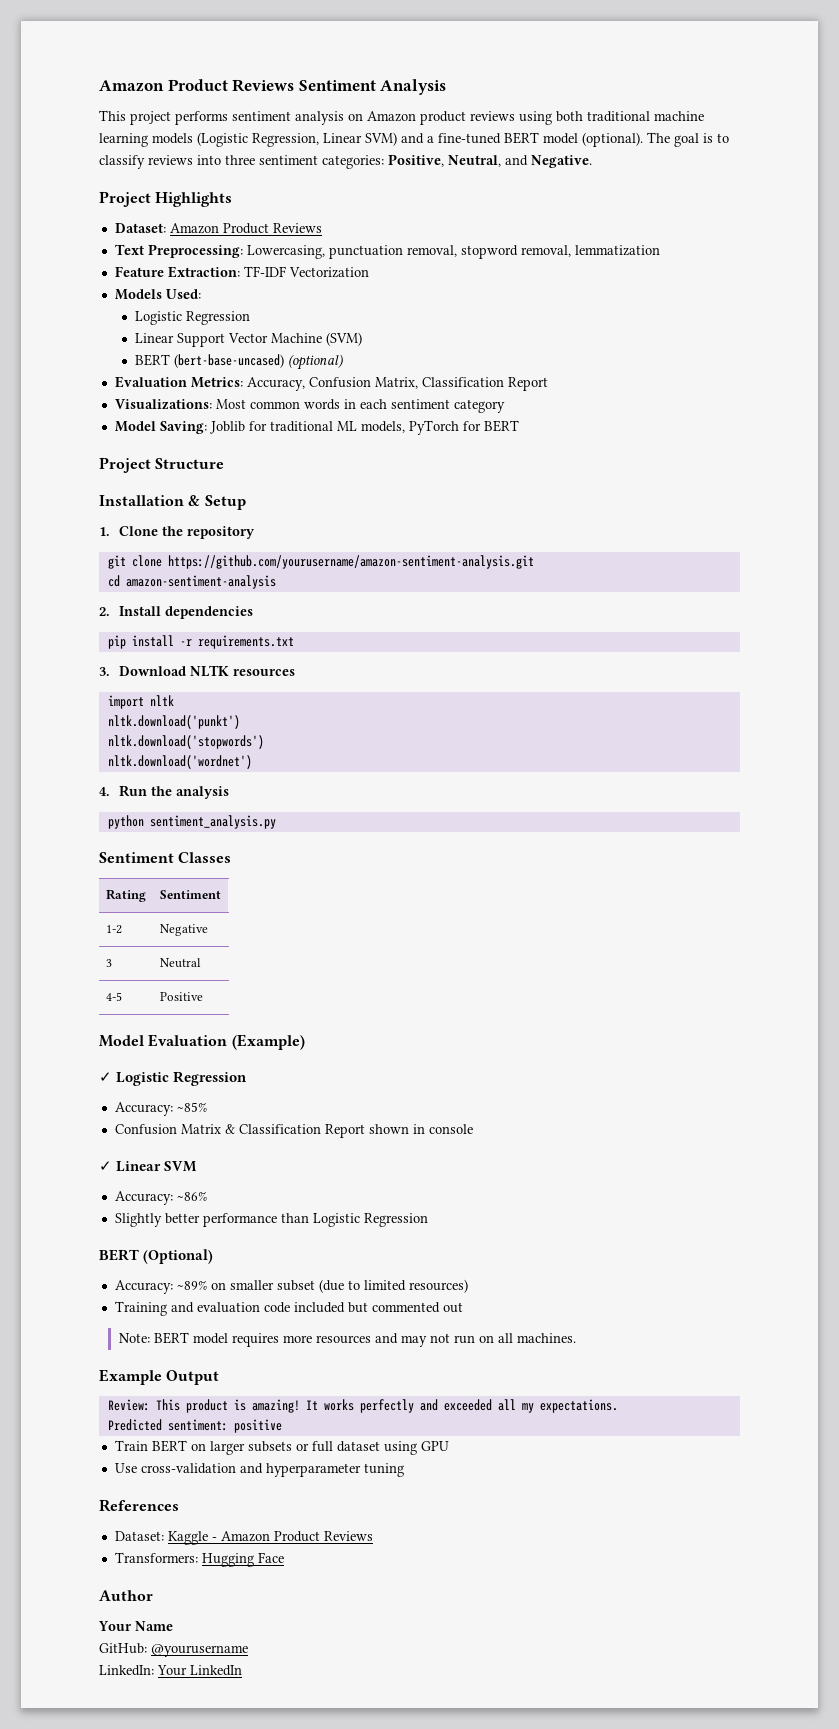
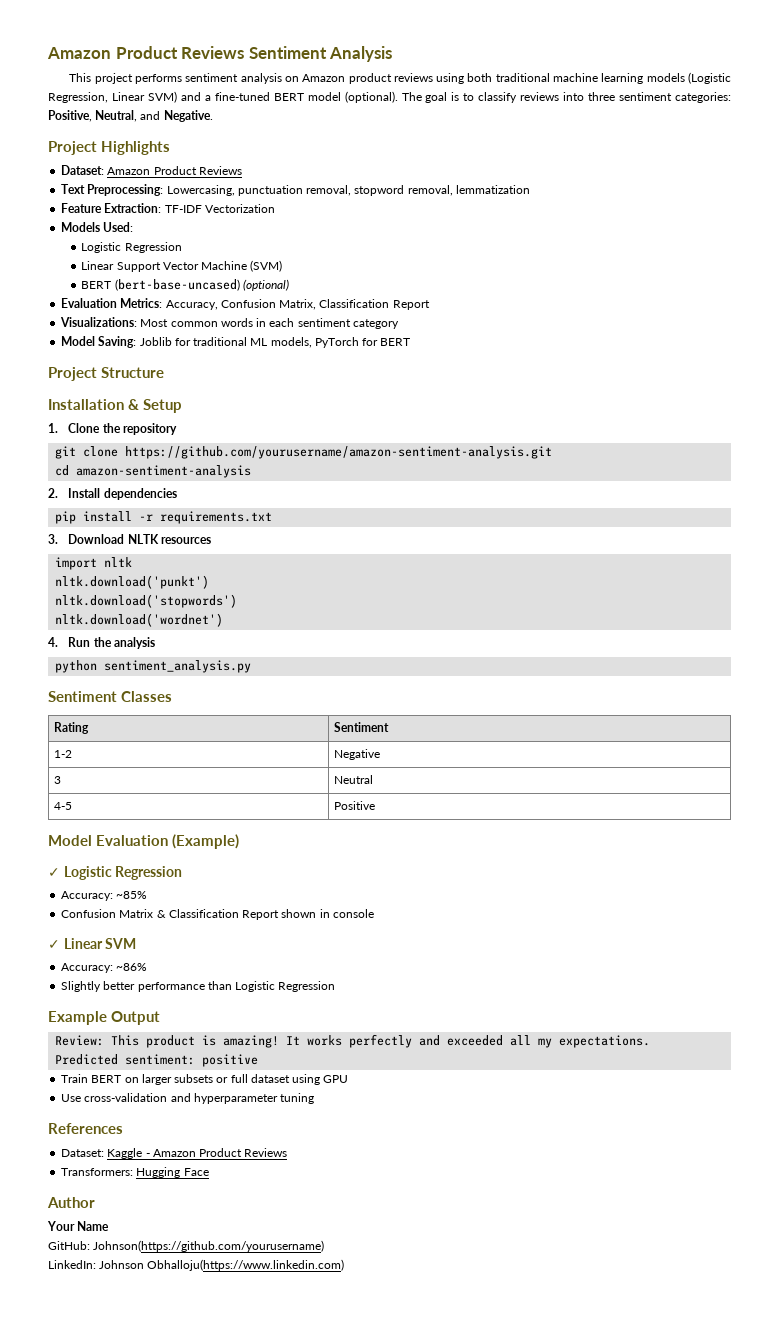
- BERT (Optional)
- Accuracy: ~89% on smaller subset (due to limited resources)
- Training and evaluation code included but commented out
- Note: BERT model requires more resources and may not run on all machines.
- GitHub: @yourusername
+ GitHub: Johnson(https://github.com/yourusername)
- LinkedIn: Your LinkedIn
+ LinkedIn: Johnson Obhalloju(https://www.linkedin.com)

